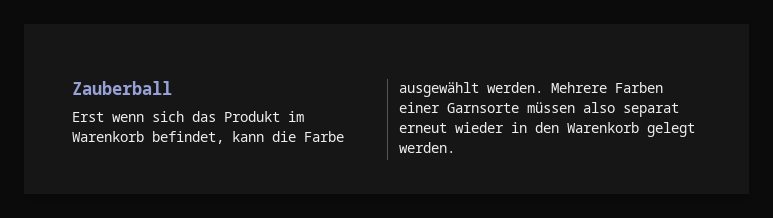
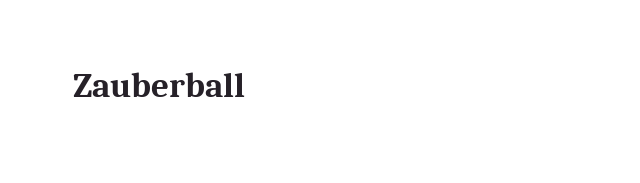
- Erst wenn sich das Produkt im Warenkorb befindet, kann die Farbe ausgewählt werden. Mehrere Farben einer Garnsorte müssen also separat erneut wieder in den Warenkorb gelegt werden.

